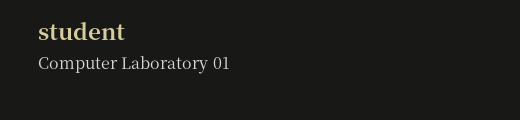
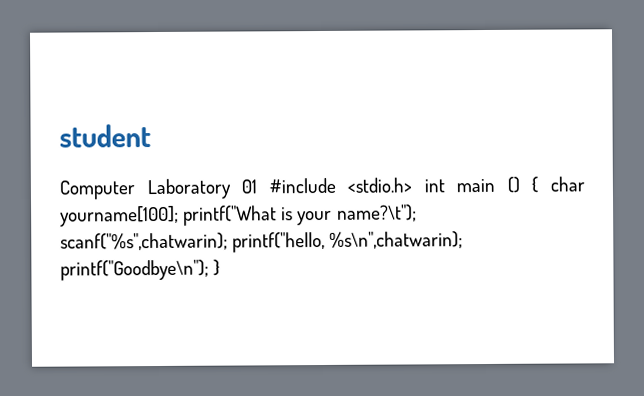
- Computer Laboratory 01
+ Computer Laboratory 01 #include <stdio.h> int main () { char yourname[100]; printf("What is your name?\t"); scanf("%s",chatwarin); printf("hello, %s\n",chatwarin); printf("Goodbye\n"); }

